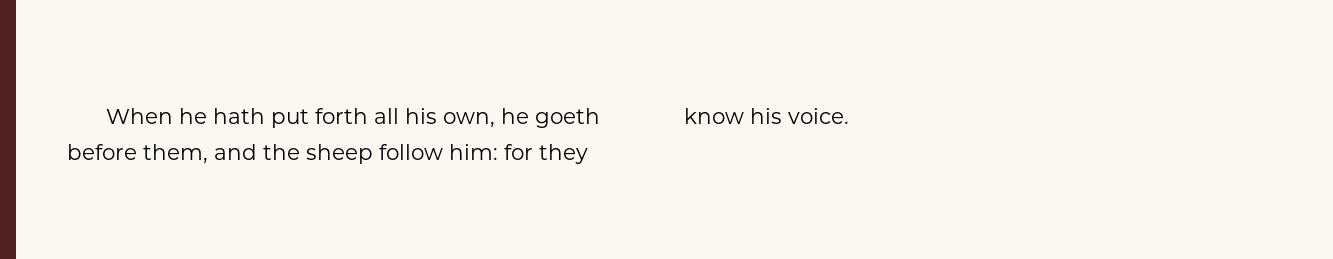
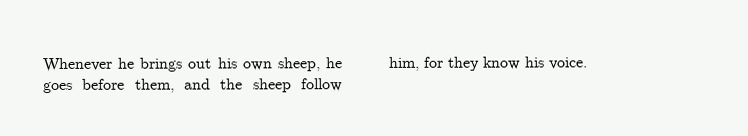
- When he hath put forth all his own, he goeth before them, and the sheep follow him: for they know his voice.
+ Whenever he brings out his own sheep, he goes before them, and the sheep follow him, for they know his voice.

